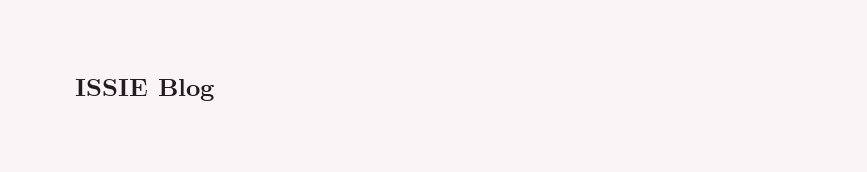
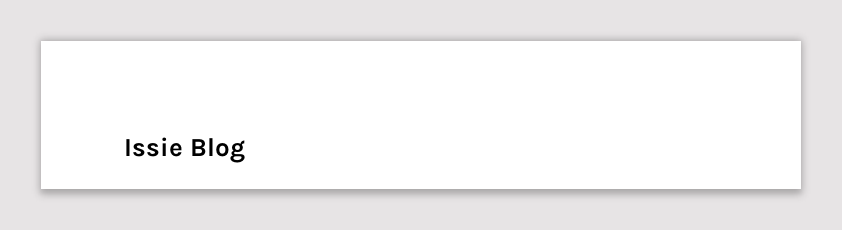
- ISSIE Blog
+ Issie Blog

